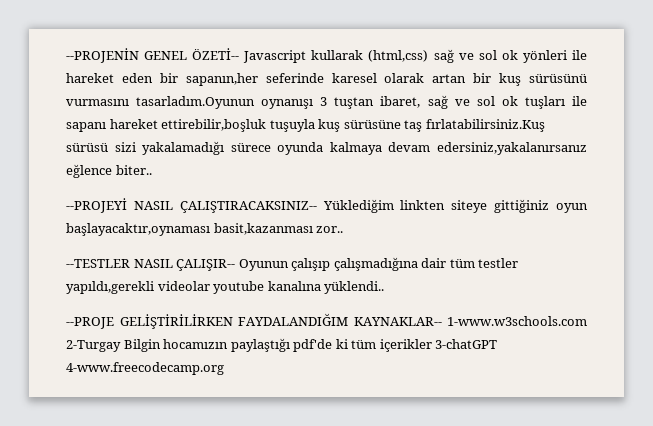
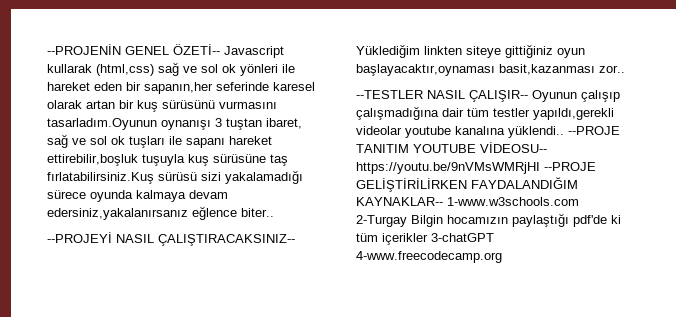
- --TESTLER NASIL ÇALIŞIR-- Oyunun çalışıp çalışmadığına dair tüm testler yapıldı,gerekli videolar youtube kanalına yüklendi..
- --PROJE GELİŞTİRİLİRKEN FAYDALANDIĞIM KAYNAKLAR-- 1-www.w3schools.com 2-Turgay Bilgin hocamızın paylaştığı pdf'de ki tüm içerikler 3-chatGPT 4-www.freecodecamp.org
+ --TESTLER NASIL ÇALIŞIR-- Oyunun çalışıp çalışmadığına dair tüm testler yapıldı,gerekli videolar youtube kanalına yüklendi.. --PROJE TANITIM YOUTUBE VİDEOSU-- https://youtu.be/9nVMsWMRjHI --PROJE GELİŞTİRİLİRKEN FAYDALANDIĞIM KAYNAKLAR-- 1-www.w3schools.com 2-Turgay Bilgin hocamızın paylaştığı pdf'de ki tüm içerikler 3-chatGPT 4-www.freecodecamp.org

